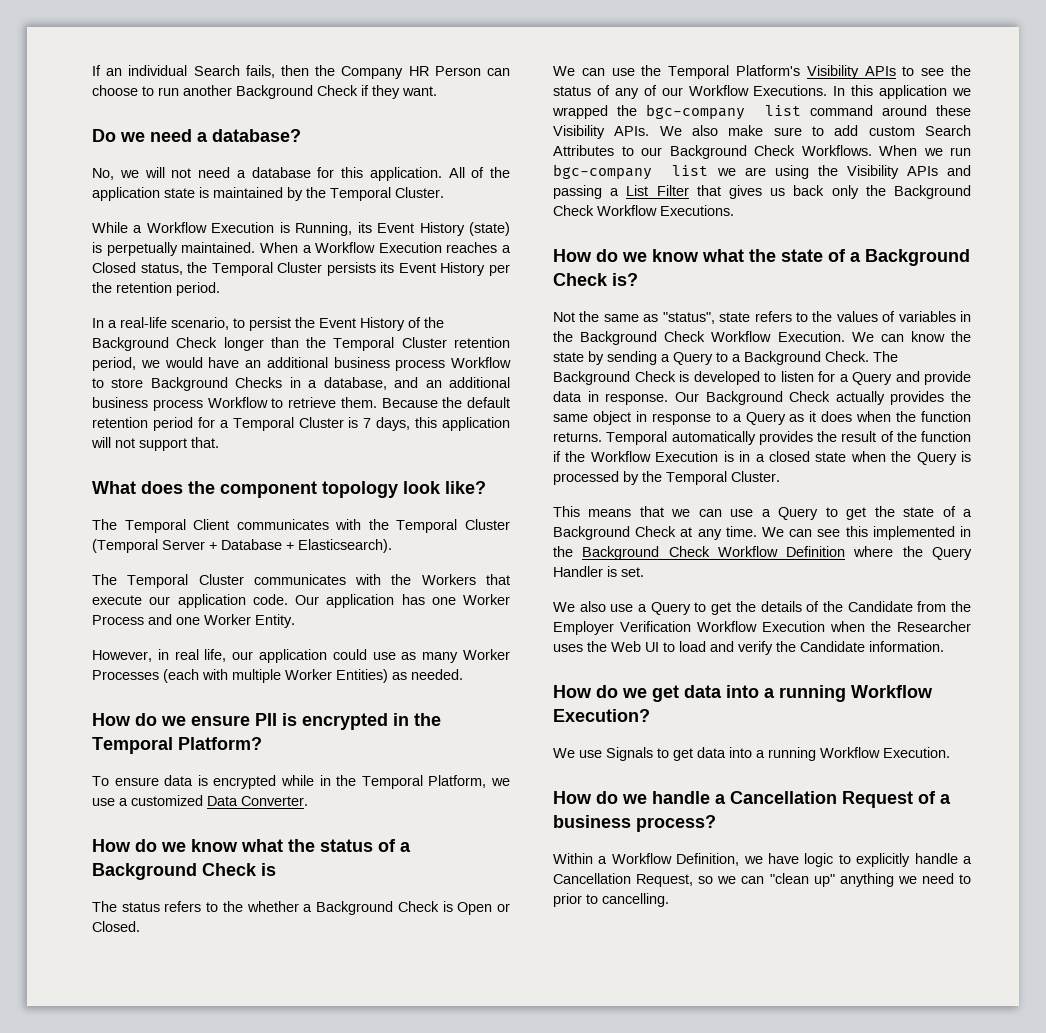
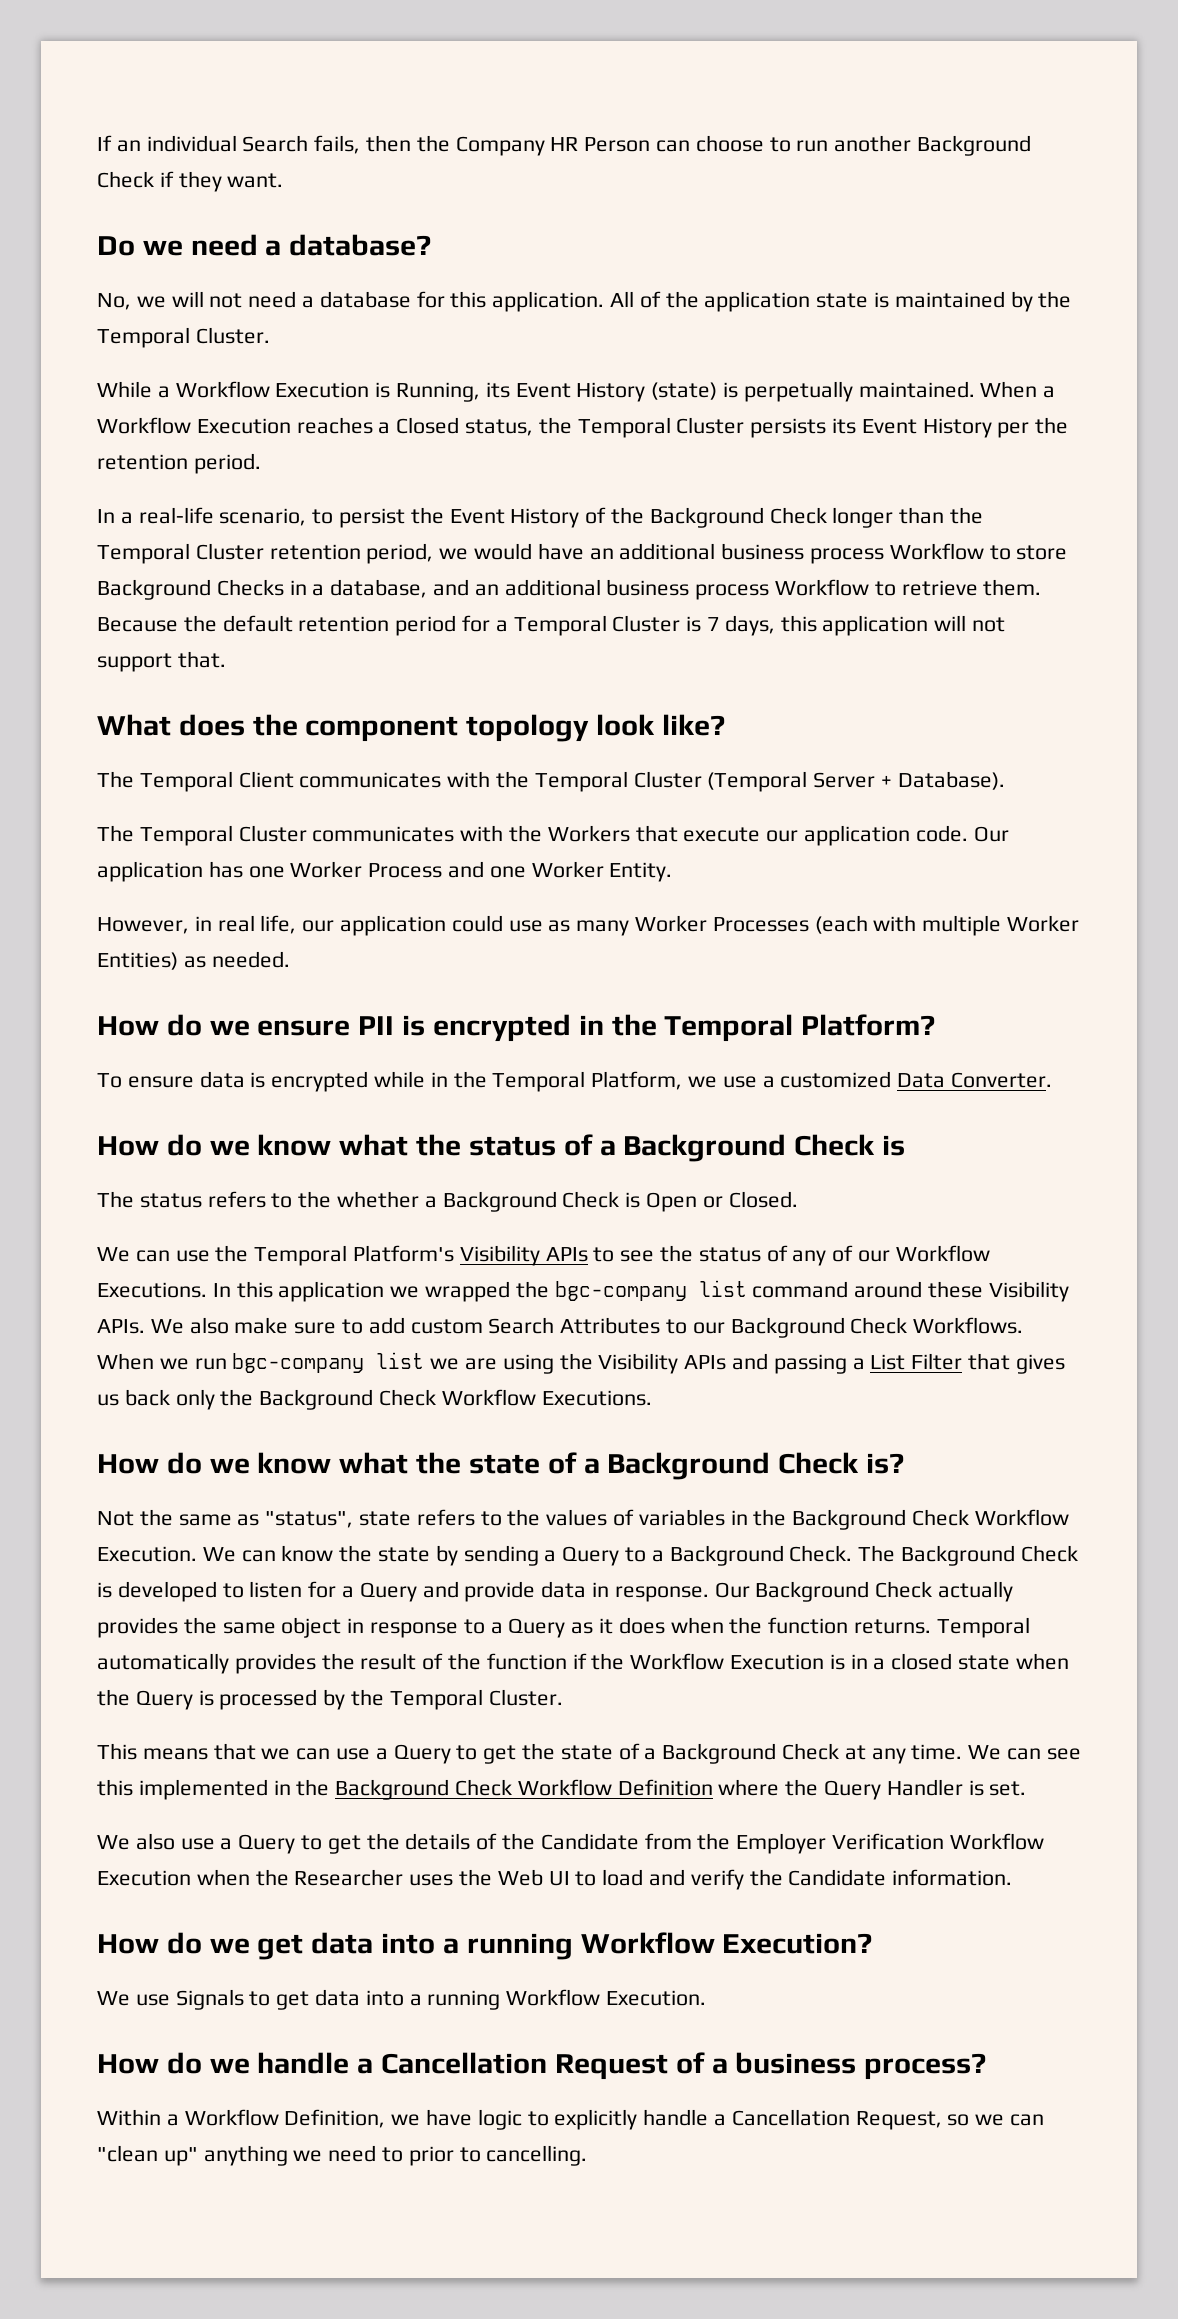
- The Temporal Client communicates with the Temporal Cluster (Temporal Server + Database + Elasticsearch).
+ The Temporal Client communicates with the Temporal Cluster (Temporal Server + Database).

